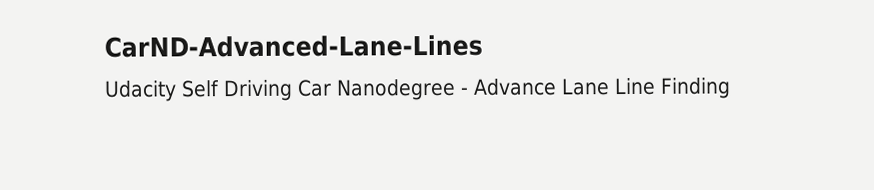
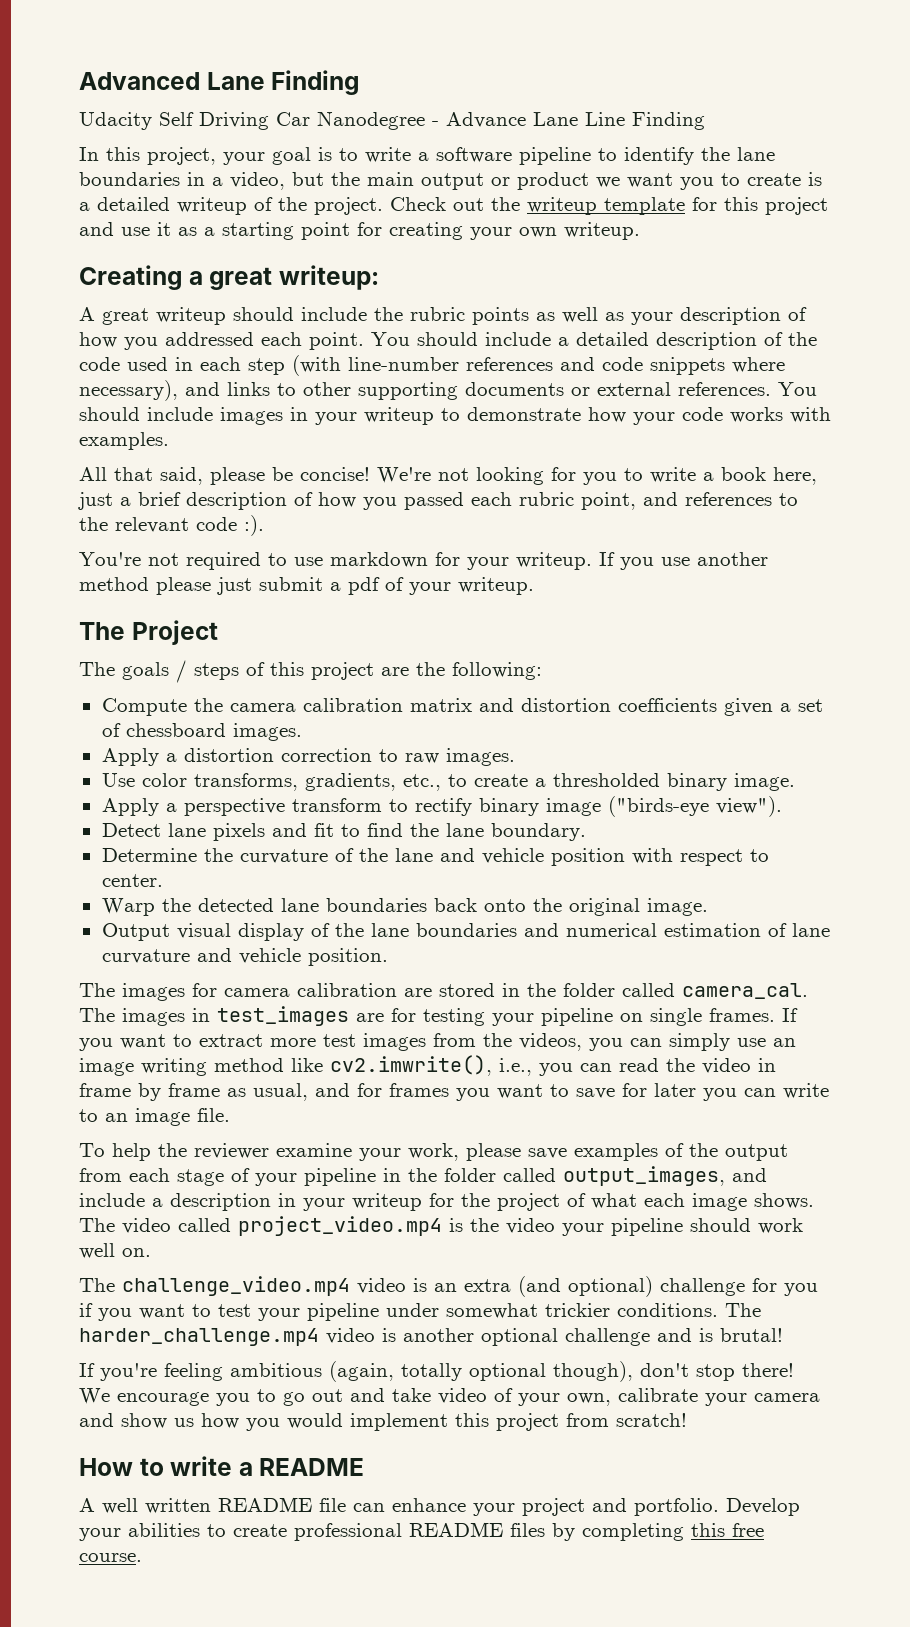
- CarND-Advanced-Lane-Lines
+ Advanced Lane Finding
+ In this project, your goal is to write a software pipeline to identify the lane boundaries in a video, but the main output or product we want you to create is a detailed writeup of the project. Check out the writeup template for this project and use it as a starting point for creating your own writeup.
+ Creating a great writeup:
+ A great writeup should include the rubric points as well as your description of how you addressed each point. You should include a detailed description of the code used in each step (with line-number references and code snippets where necessary), and links to other supporting documents or external references. You should include images in your writeup to demonstrate how your code works with examples.
+ All that said, please be concise! We're not looking for you to write a book here, just a brief description of how you passed each rubric point, and references to the relevant code :).
+ You're not required to use markdown for your writeup. If you use another method please just submit a pdf of your writeup.
+ The Project
+ The goals / steps of this project are the following:
+ Compute the camera calibration matrix and distortion coefficients given a set of chessboard images.
+ Apply a distortion correction to raw images.
+ Use color transforms, gradients, etc., to create a thresholded binary image.
+ Apply a perspective transform to rectify binary image ("birds-eye view").
+ Detect lane pixels and fit to find the lane boundary.
+ Determine the curvature of the lane and vehicle position with respect to center.
+ Warp the detected lane boundaries back onto the original image.
+ Output visual display of the lane boundaries and numerical estimation of lane curvature and vehicle position.
+ The images for camera calibration are stored in the folder called camera_cal. The images in test_images are for testing your pipeline on single frames. If you want to extract more test images from the videos, you can simply use an image writing method like cv2.imwrite(), i.e., you can read the video in frame by frame as usual, and for frames you want to save for later you can write to an image file.
+ To help the reviewer examine your work, please save examples of the output from each stage of your pipeline in the folder called output_images, and include a description in your writeup for the project of what each image shows. The video called project_video.mp4 is the video your pipeline should work well on.
+ The challenge_video.mp4 video is an extra (and optional) challenge for you if you want to test your pipeline under somewhat trickier conditions. The harder_challenge.mp4 video is another optional challenge and is brutal!
+ If you're feeling ambitious (again, totally optional though), don't stop there! We encourage you to go out and take video of your own, calibrate your camera and show us how you would implement this project from scratch!
+ How to write a README
+ A well written README file can enhance your project and portfolio. Develop your abilities to create professional README files by completing this free course.

